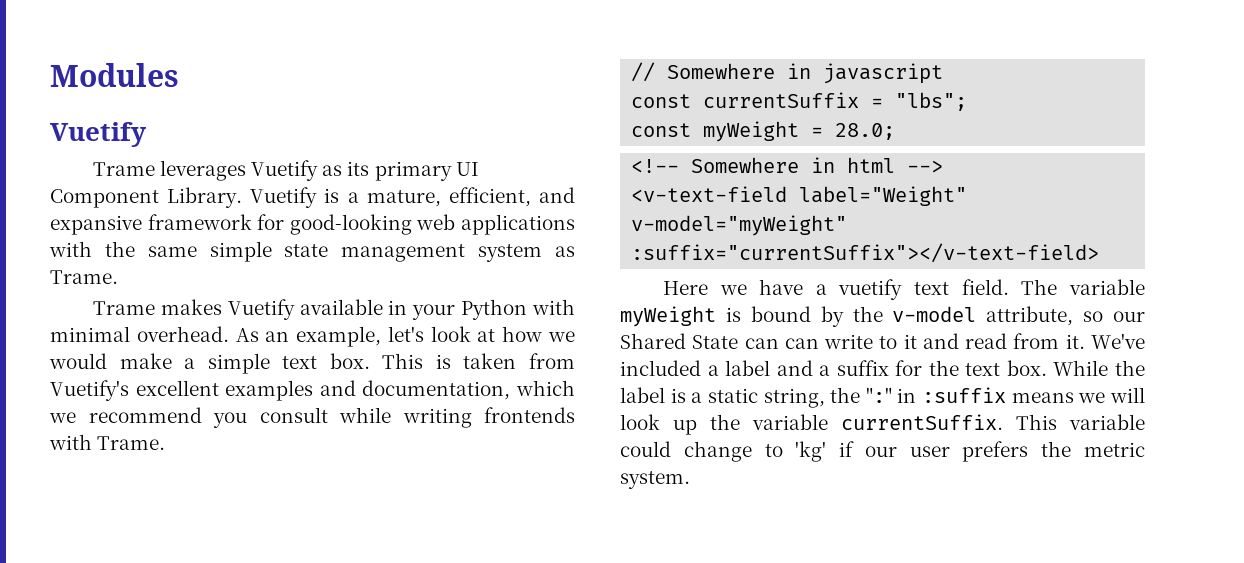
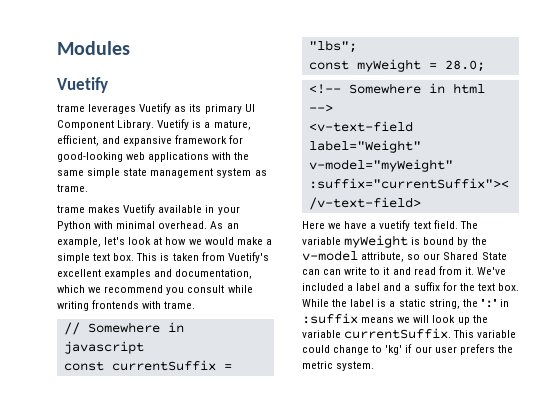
- Trame leverages Vuetify as its primary UI Component Library.
+ trame leverages Vuetify as its primary UI Component Library.
- Vuetify is a mature, efficient, and expansive framework for good-looking web applications with the same simple state management system as Trame.
- Trame makes Vuetify available in your Python with minimal overhead.
+ Vuetify is a mature, efficient, and expansive framework for good-looking web applications with the same simple state management system as trame.
+ trame makes Vuetify available in your Python with minimal overhead.
- This is taken from Vuetify's excellent examples and documentation, which we recommend you consult while writing frontends with Trame.
+ This is taken from Vuetify's excellent examples and documentation, which we recommend you consult while writing frontends with trame.

